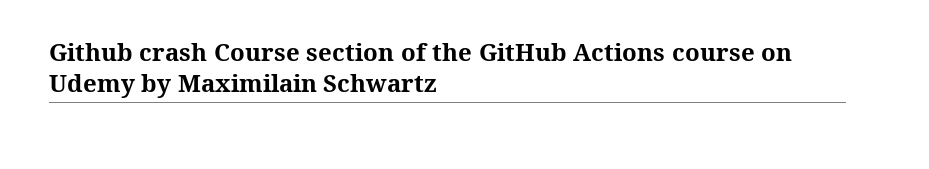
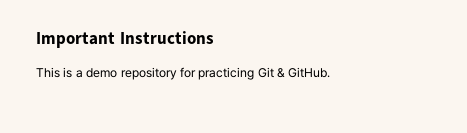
- Github crash Course section of the GitHub Actions course on Udemy by Maximilain Schwartz
+ Important Instructions
+ This is a demo repository for practicing Git & GitHub.

